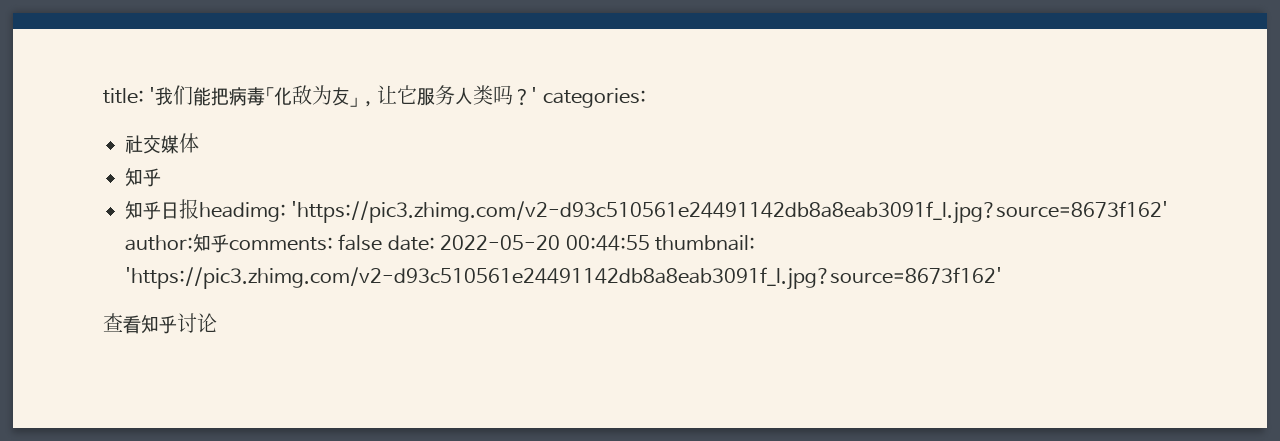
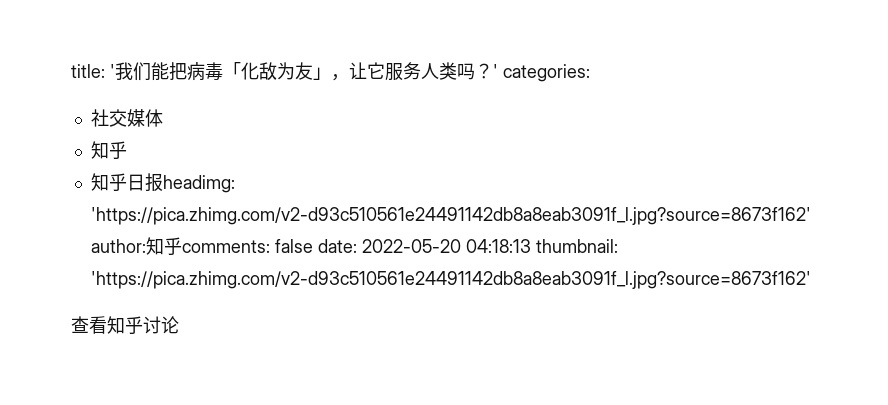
- 知乎日报headimg: 'https://pic3.zhimg.com/v2-d93c510561e24491142db8a8eab3091f_l.jpg?source=8673f162' author:知乎comments: false date: 2022-05-20 00:44:55 thumbnail: 'https://pic3.zhimg.com/v2-d93c510561e24491142db8a8eab3091f_l.jpg?source=8673f162'
+ 知乎日报headimg: 'https://pica.zhimg.com/v2-d93c510561e24491142db8a8eab3091f_l.jpg?source=8673f162' author:知乎comments: false date: 2022-05-20 04:18:13 thumbnail: 'https://pica.zhimg.com/v2-d93c510561e24491142db8a8eab3091f_l.jpg?source=8673f162'

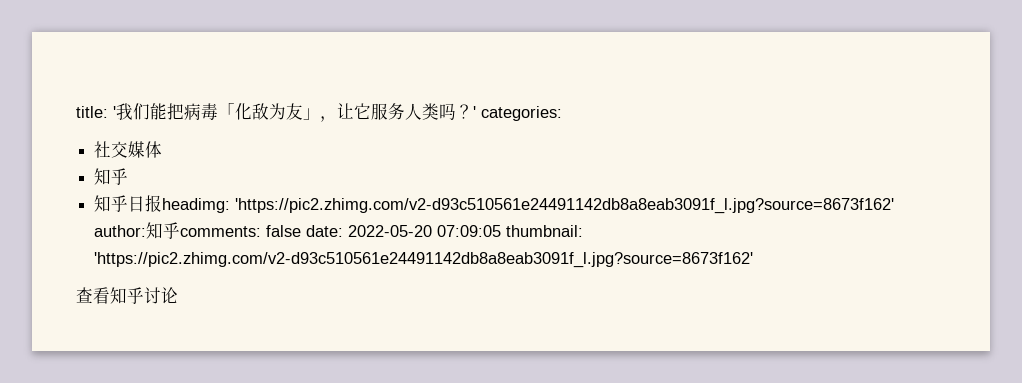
- 知乎日报headimg: 'https://pica.zhimg.com/v2-d93c510561e24491142db8a8eab3091f_l.jpg?source=8673f162' author:知乎comments: false date: 2022-05-20 04:18:13 thumbnail: 'https://pica.zhimg.com/v2-d93c510561e24491142db8a8eab3091f_l.jpg?source=8673f162'
+ 知乎日报headimg: 'https://pic2.zhimg.com/v2-d93c510561e24491142db8a8eab3091f_l.jpg?source=8673f162' author:知乎comments: false date: 2022-05-20 07:09:05 thumbnail: 'https://pic2.zhimg.com/v2-d93c510561e24491142db8a8eab3091f_l.jpg?source=8673f162'

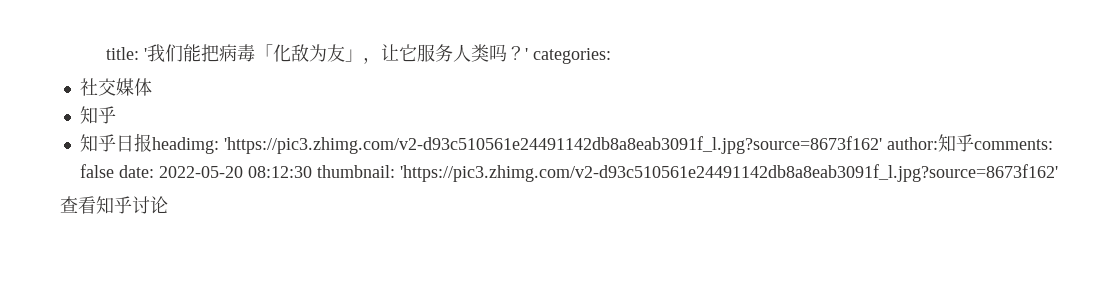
- 知乎日报headimg: 'https://pic2.zhimg.com/v2-d93c510561e24491142db8a8eab3091f_l.jpg?source=8673f162' author:知乎comments: false date: 2022-05-20 07:09:05 thumbnail: 'https://pic2.zhimg.com/v2-d93c510561e24491142db8a8eab3091f_l.jpg?source=8673f162'
+ 知乎日报headimg: 'https://pic3.zhimg.com/v2-d93c510561e24491142db8a8eab3091f_l.jpg?source=8673f162' author:知乎comments: false date: 2022-05-20 08:12:30 thumbnail: 'https://pic3.zhimg.com/v2-d93c510561e24491142db8a8eab3091f_l.jpg?source=8673f162'

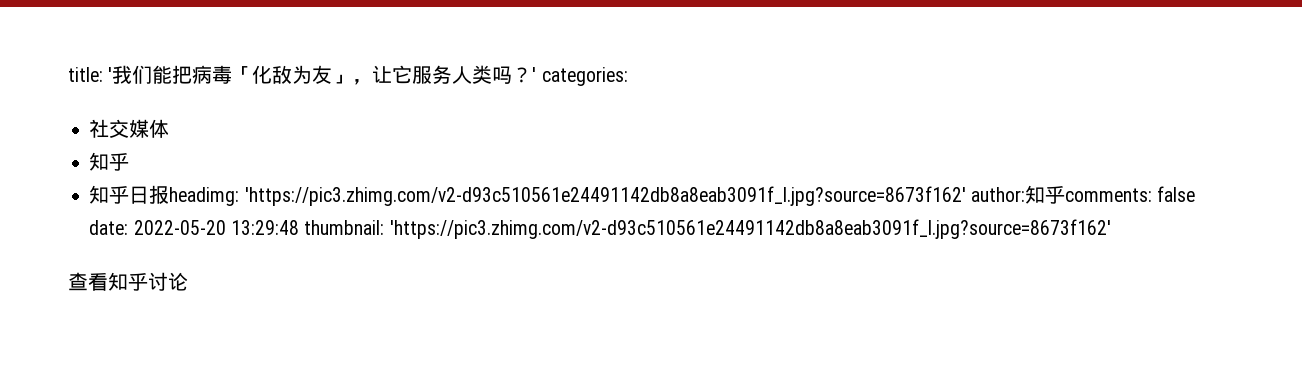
- 知乎日报headimg: 'https://pic3.zhimg.com/v2-d93c510561e24491142db8a8eab3091f_l.jpg?source=8673f162' author:知乎comments: false date: 2022-05-20 08:12:30 thumbnail: 'https://pic3.zhimg.com/v2-d93c510561e24491142db8a8eab3091f_l.jpg?source=8673f162'
+ 知乎日报headimg: 'https://pic3.zhimg.com/v2-d93c510561e24491142db8a8eab3091f_l.jpg?source=8673f162' author:知乎comments: false date: 2022-05-20 13:29:48 thumbnail: 'https://pic3.zhimg.com/v2-d93c510561e24491142db8a8eab3091f_l.jpg?source=8673f162'

